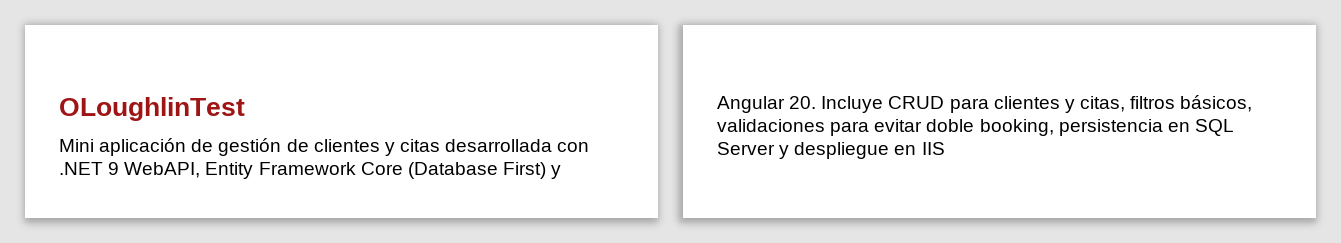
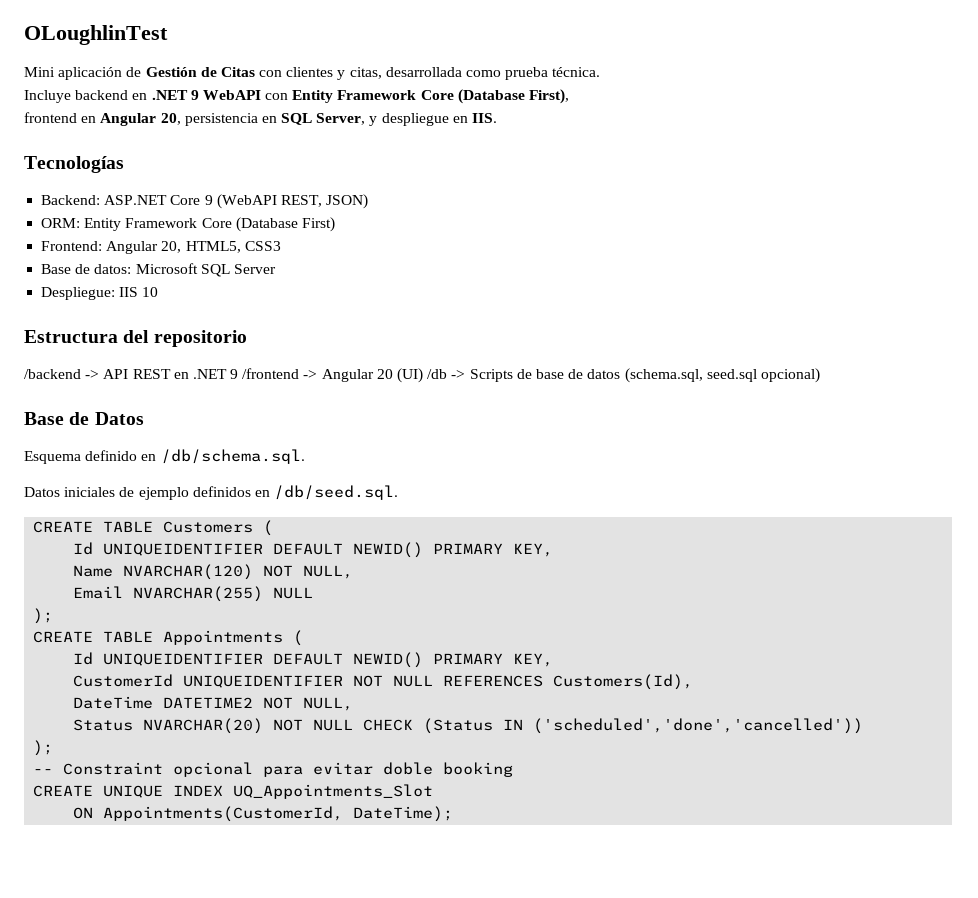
- Mini aplicación de gestión de clientes y citas desarrollada con .NET 9 WebAPI, Entity Framework Core (Database First) y Angular 20. Incluye CRUD para clientes y citas, filtros básicos, validaciones para evitar doble booking, persistencia en SQL Server y despliegue en IIS
+ Mini aplicación de Gestión de Citas con clientes y citas, desarrollada como prueba técnica.
+ Incluye backend en .NET 9 WebAPI con Entity Framework Core (Database First),
+ frontend en Angular 20, persistencia en SQL Server, y despliegue en IIS.
+ Tecnologías
+ Backend: ASP.NET Core 9 (WebAPI REST, JSON)
+ ORM: Entity Framework Core (Database First)
+ Frontend: Angular 20, HTML5, CSS3
+ Base de datos: Microsoft SQL Server
+ Despliegue: IIS 10
+ Estructura del repositorio
+ /backend -> API REST en .NET 9 /frontend -> Angular 20 (UI) /db -> Scripts de base de datos (schema.sql, seed.sql opcional)
+ Base de Datos
+ Esquema definido en /db/schema.sql.
+ Datos iniciales de ejemplo definidos en /db/seed.sql.
+ CREATE TABLE Customers (
+ Id UNIQUEIDENTIFIER DEFAULT NEWID() PRIMARY KEY,
+ Name NVARCHAR(120) NOT NULL,
+ Email NVARCHAR(255) NULL
+ );
+ CREATE TABLE Appointments (
+ Id UNIQUEIDENTIFIER DEFAULT NEWID() PRIMARY KEY,
+ CustomerId UNIQUEIDENTIFIER NOT NULL REFERENCES Customers(Id),
+ DateTime DATETIME2 NOT NULL,
+ Status NVARCHAR(20) NOT NULL CHECK (Status IN ('scheduled','done','cancelled'))
+ );
+ -- Constraint opcional para evitar doble booking
+ CREATE UNIQUE INDEX UQ_Appointments_Slot
+ ON Appointments(CustomerId, DateTime);

